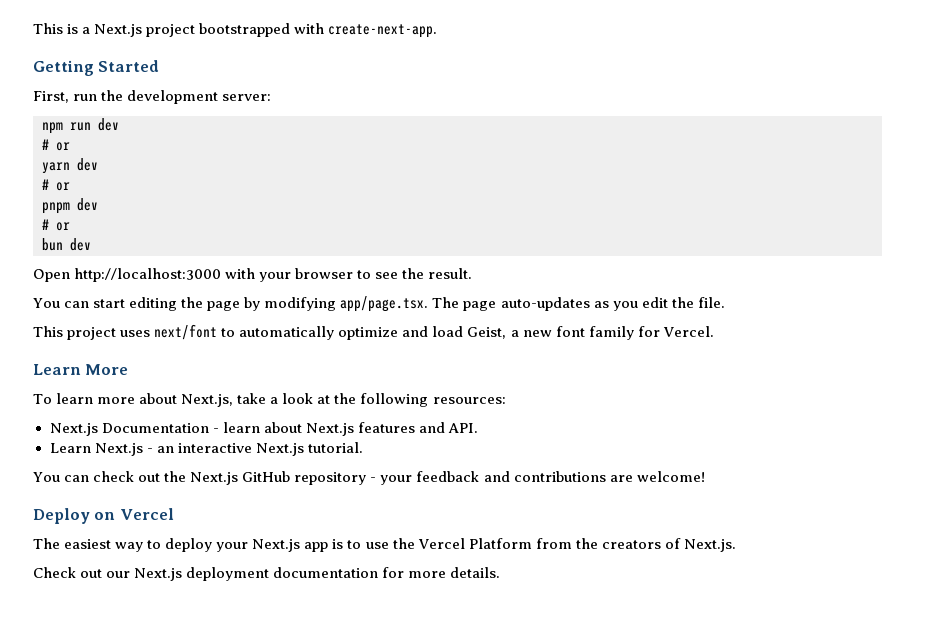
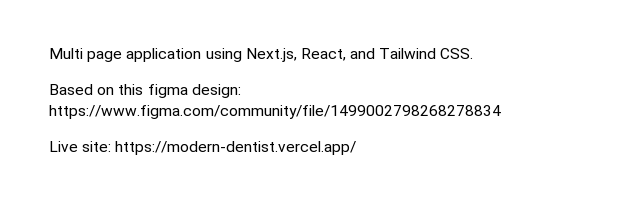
- This is a Next.js project bootstrapped with create-next-app.
- Getting Started
- First, run the development server:
- npm run dev
- # or
- yarn dev
- # or
- pnpm dev
- # or
- bun dev
- Open http://localhost:3000 with your browser to see the result.
- You can start editing the page by modifying app/page.tsx. The page auto-updates as you edit the file.
- This project uses next/font to automatically optimize and load Geist, a new font family for Vercel.
- Learn More
- To learn more about Next.js, take a look at the following resources:
- Next.js Documentation - learn about Next.js features and API.
- Learn Next.js - an interactive Next.js tutorial.
- You can check out the Next.js GitHub repository - your feedback and contributions are welcome!
- Deploy on Vercel
- The easiest way to deploy your Next.js app is to use the Vercel Platform from the creators of Next.js.
- Check out our Next.js deployment documentation for more details.
+ Multi page application using Next.js, React, and Tailwind CSS.
+ Based on this figma design: https://www.figma.com/community/file/1499002798268278834
+ Live site: https://modern-dentist.vercel.app/

